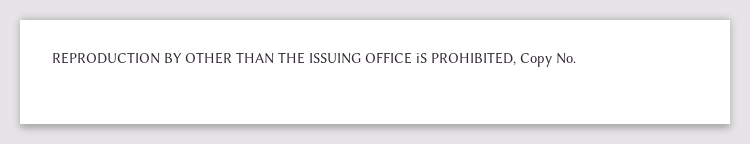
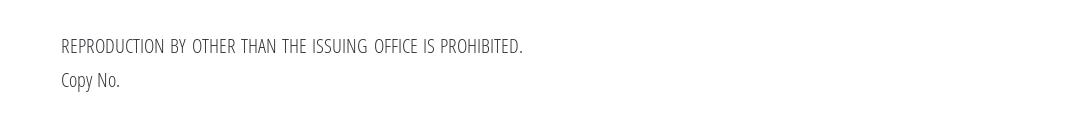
- REPRODUCTION BY OTHER THAN THE ISSUING OFFICE iS PROHIBITED, Copy No.
+ REPRODUCTION BY OTHER THAN THE ISSUING OFFICE IS PROHIBITED.
+ Copy No.

